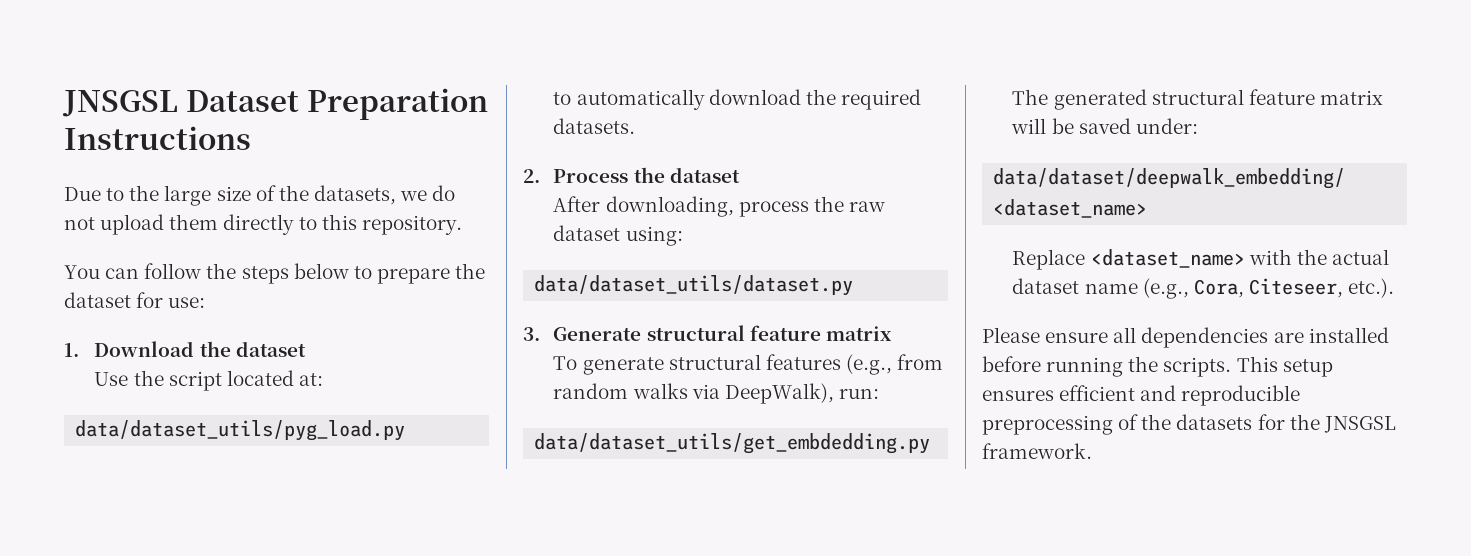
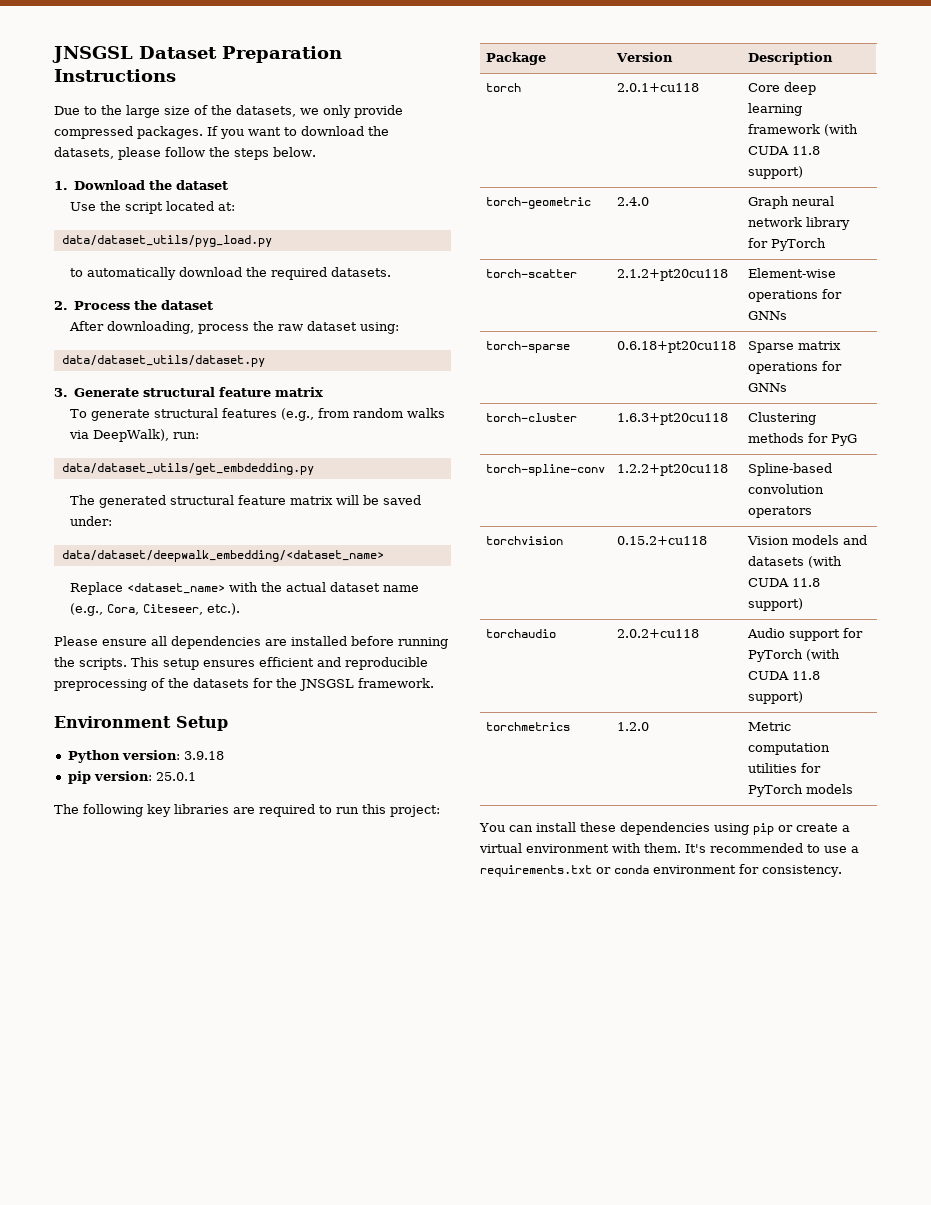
- Due to the large size of the datasets, we do not upload them directly to this repository.
- You can follow the steps below to prepare the dataset for use:
+ Due to the large size of the datasets, we only provide compressed packages. If you want to download the datasets, please follow the steps below.
+ Environment Setup
+ Python version: 3.9.18
+ pip version: 25.0.1
+ The following key libraries are required to run this project:
+ Package | Version | Description
+ torch | 2.0.1+cu118 | Core deep learning framework (with CUDA 11.8 support)
+ torch-geometric | 2.4.0 | Graph neural network library for PyTorch
+ torch-scatter | 2.1.2+pt20cu118 | Element-wise operations for GNNs
+ torch-sparse | 0.6.18+pt20cu118 | Sparse matrix operations for GNNs
+ torch-cluster | 1.6.3+pt20cu118 | Clustering methods for PyG
+ torch-spline-conv | 1.2.2+pt20cu118 | Spline-based convolution operators
+ torchvision | 0.15.2+cu118 | Vision models and datasets (with CUDA 11.8 support)
+ torchaudio | 2.0.2+cu118 | Audio support for PyTorch (with CUDA 11.8 support)
+ torchmetrics | 1.2.0 | Metric computation utilities for PyTorch models
+ You can install these dependencies using pip or create a virtual environment with them. It's recommended to use a requirements.txt or conda environment for consistency.

